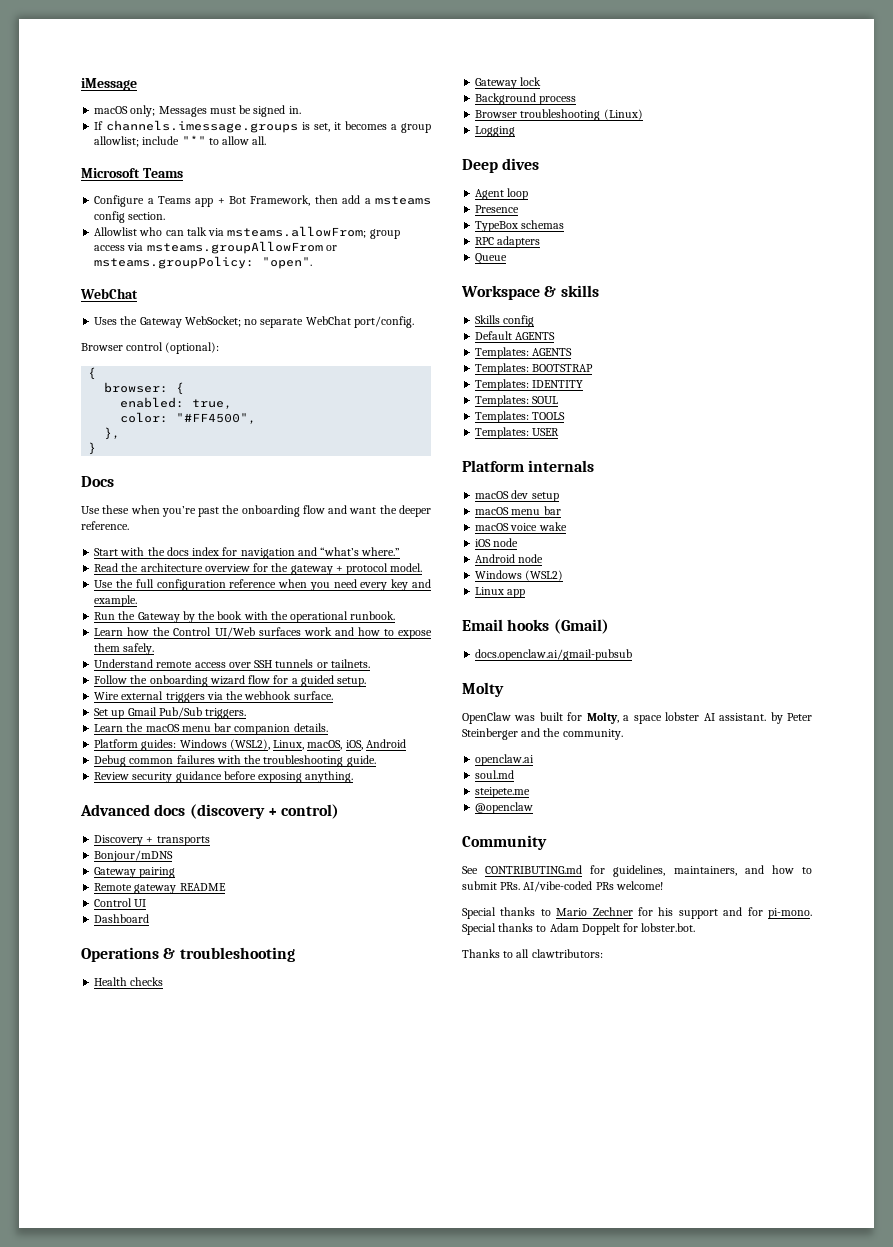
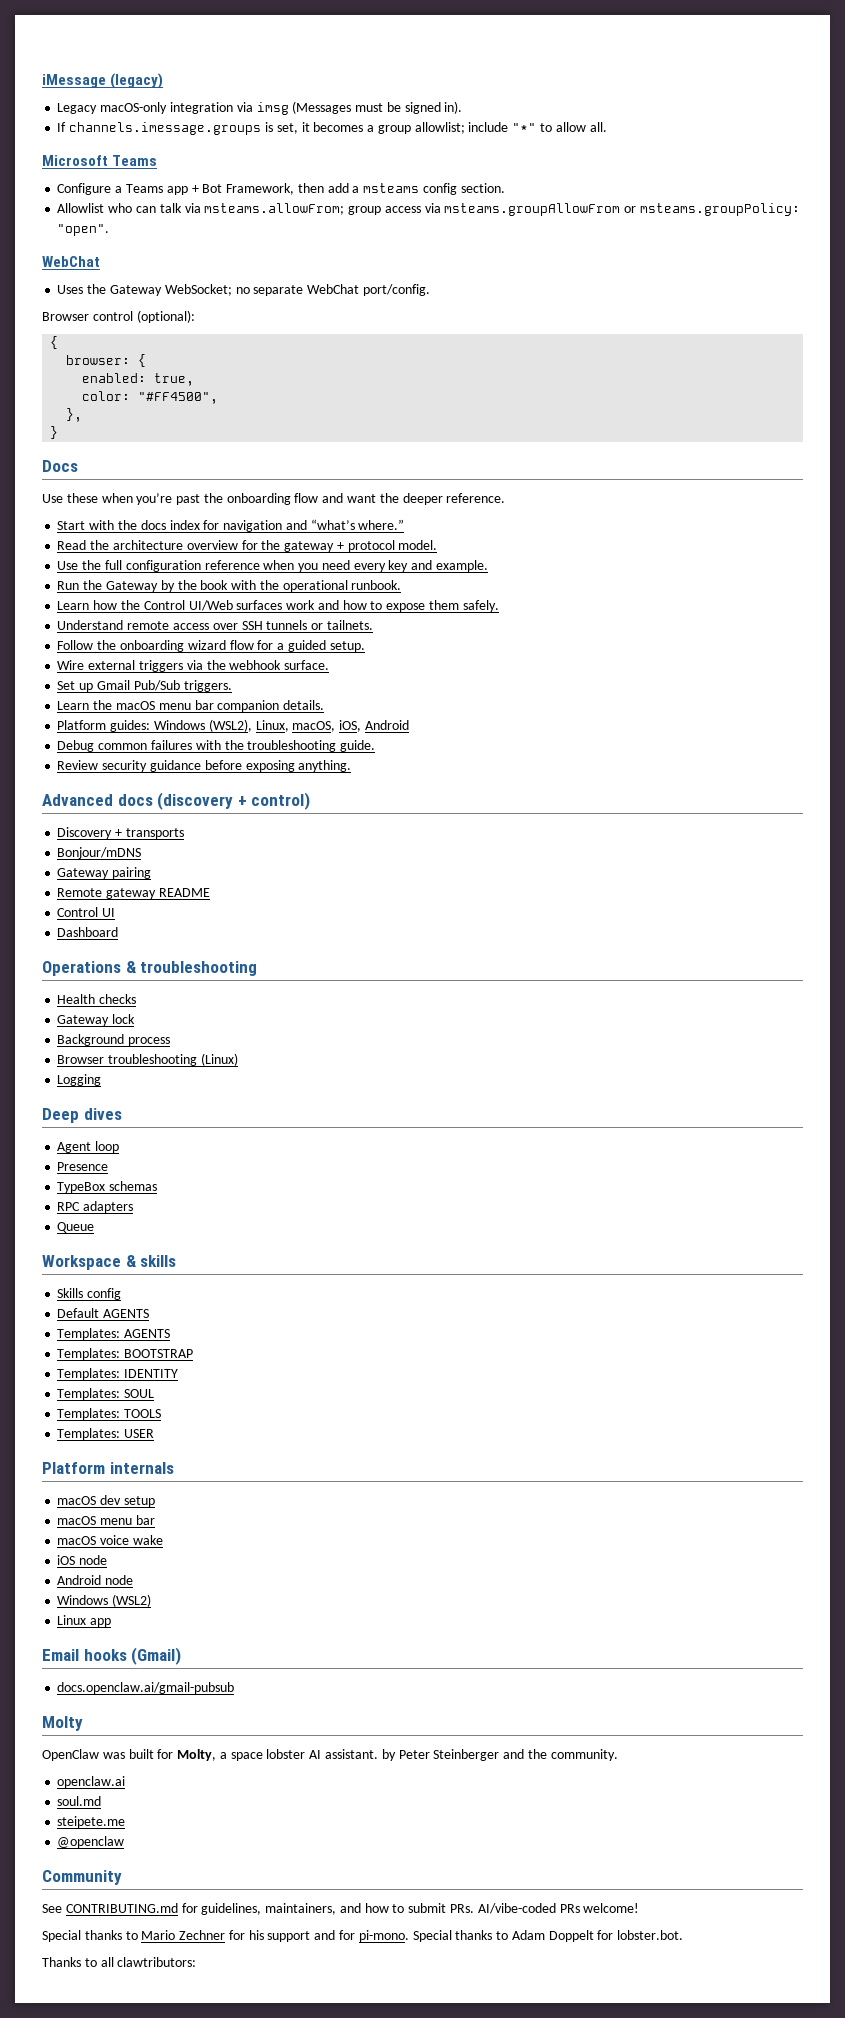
- iMessage
- macOS only; Messages must be signed in.
+ iMessage (legacy)
+ Legacy macOS-only integration via imsg (Messages must be signed in).

